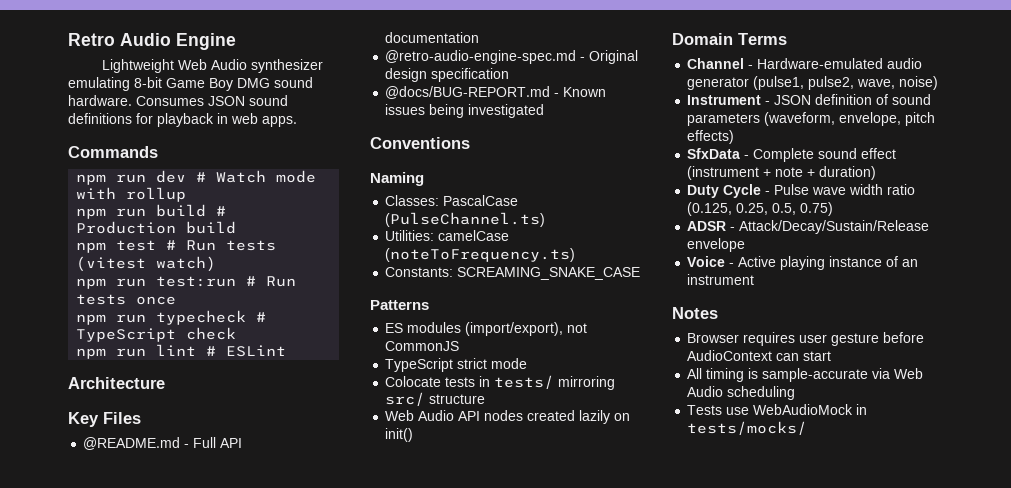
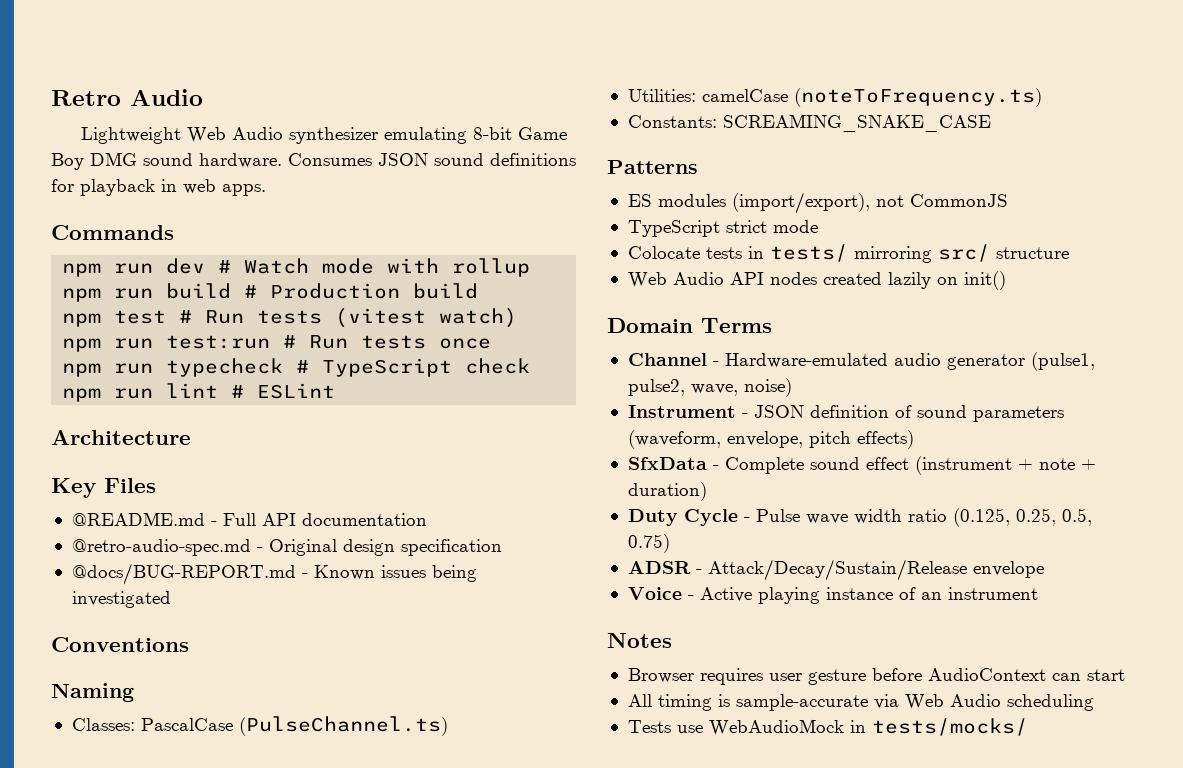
- Retro Audio Engine
+ Retro Audio
- @retro-audio-engine-spec.md - Original design specification
+ @retro-audio-spec.md - Original design specification

